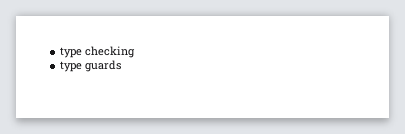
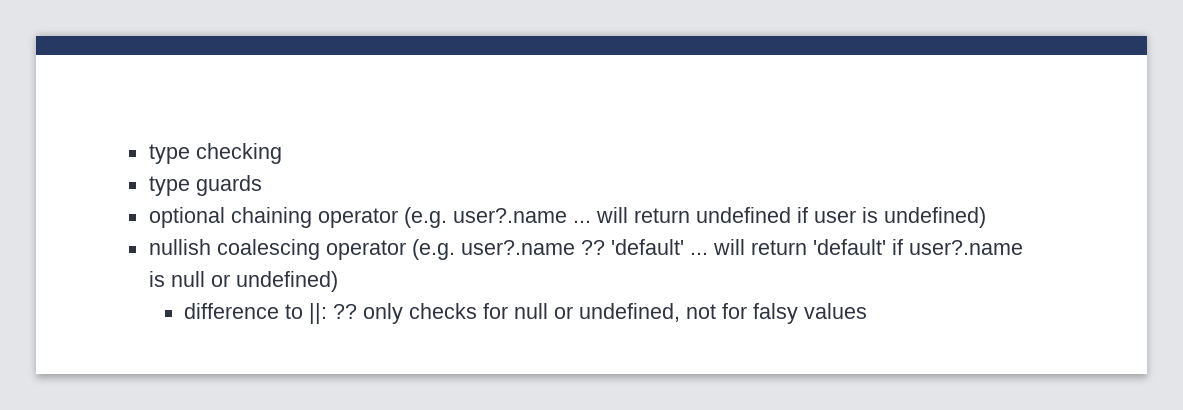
+ optional chaining operator (e.g. user?.name ... will return undefined if user is undefined)
+ nullish coalescing operator (e.g. user?.name ?? 'default' ... will return 'default' if user?.name is null or undefined)
+ difference to ||: ?? only checks for null or undefined, not for falsy values

